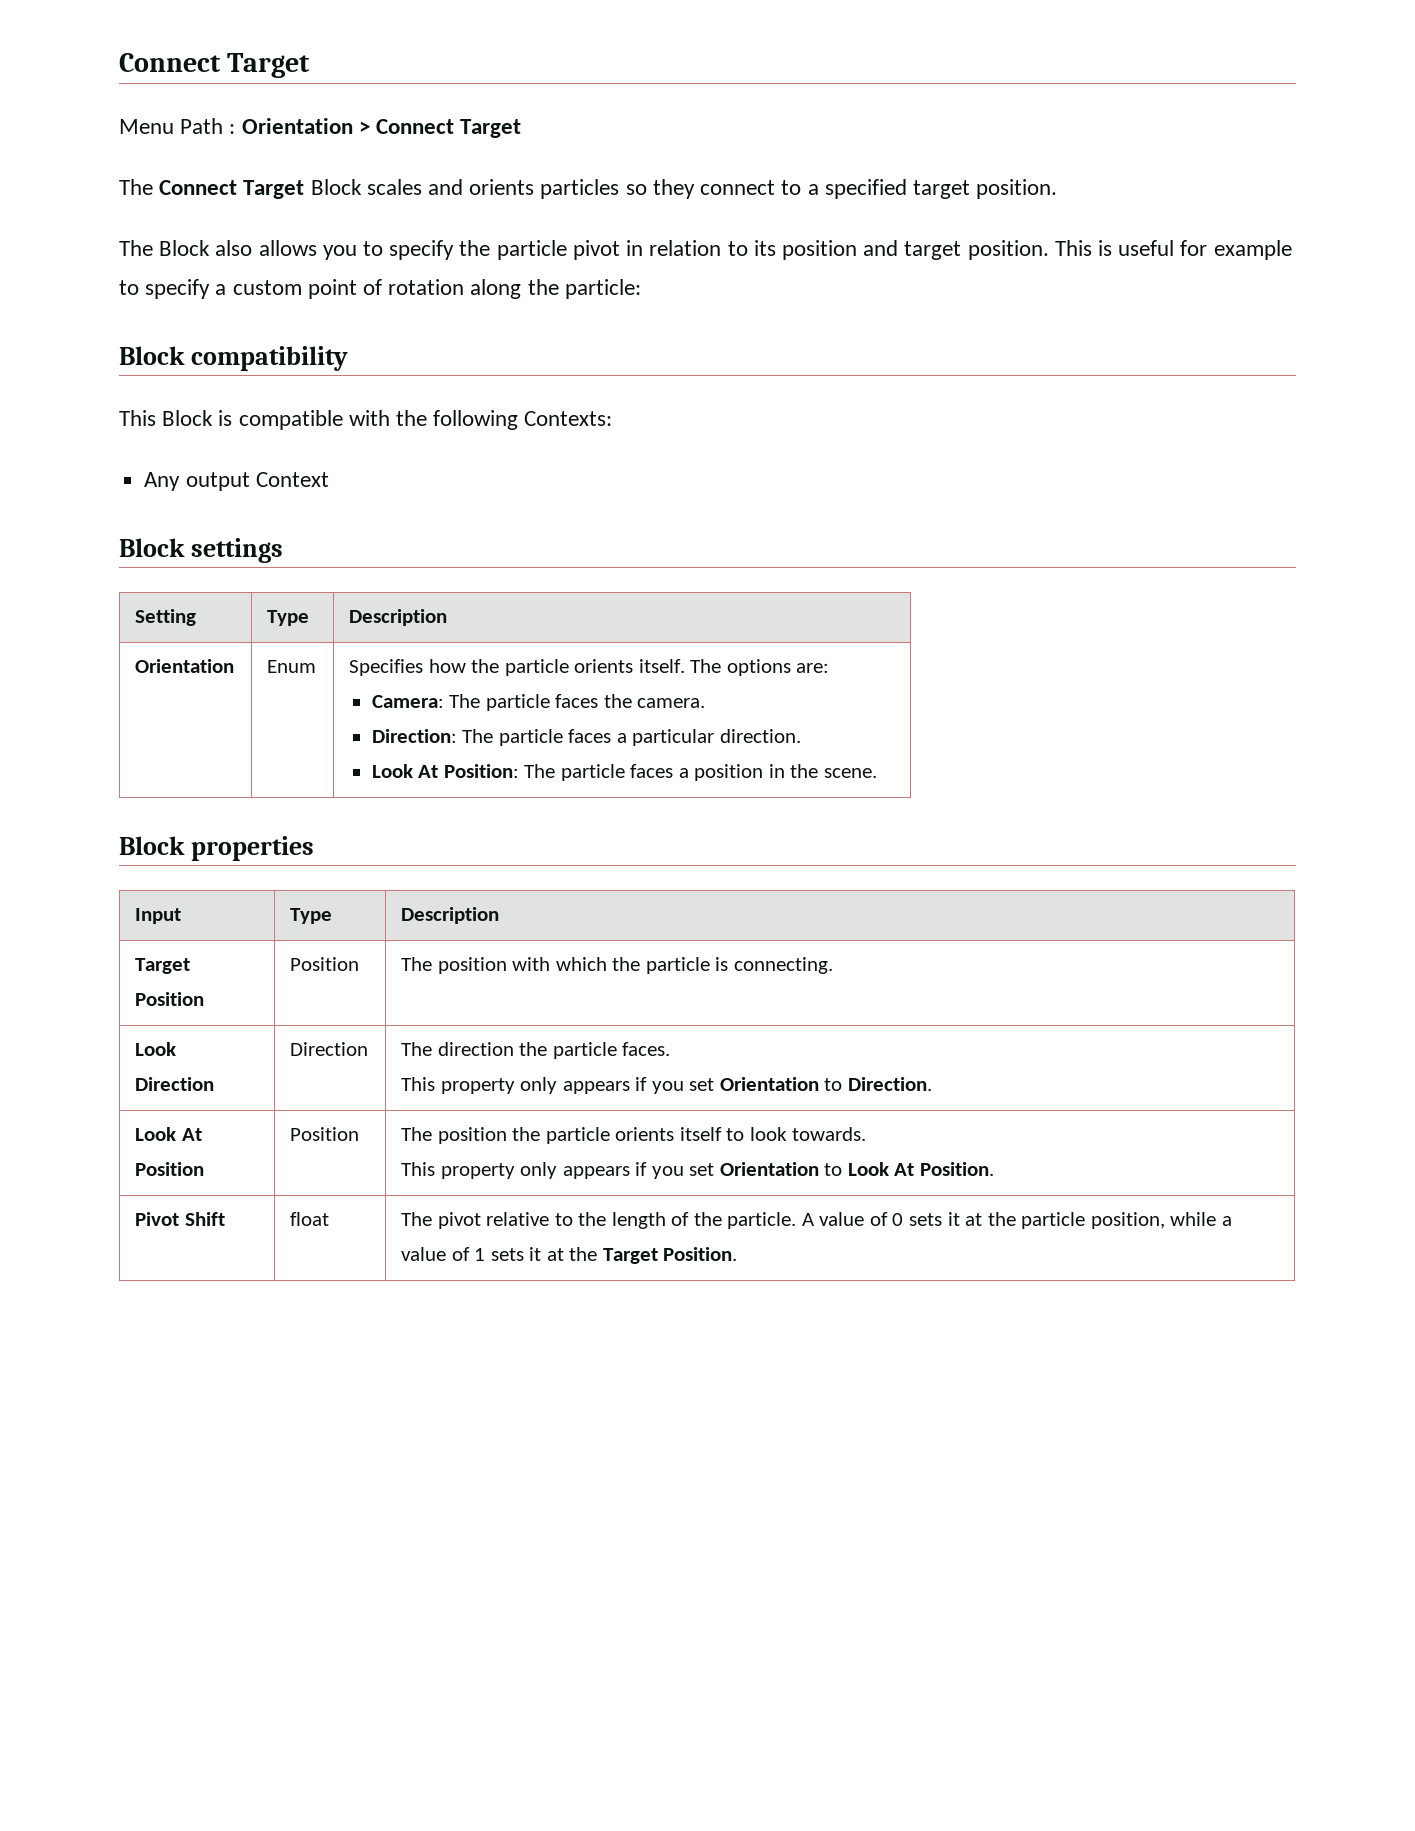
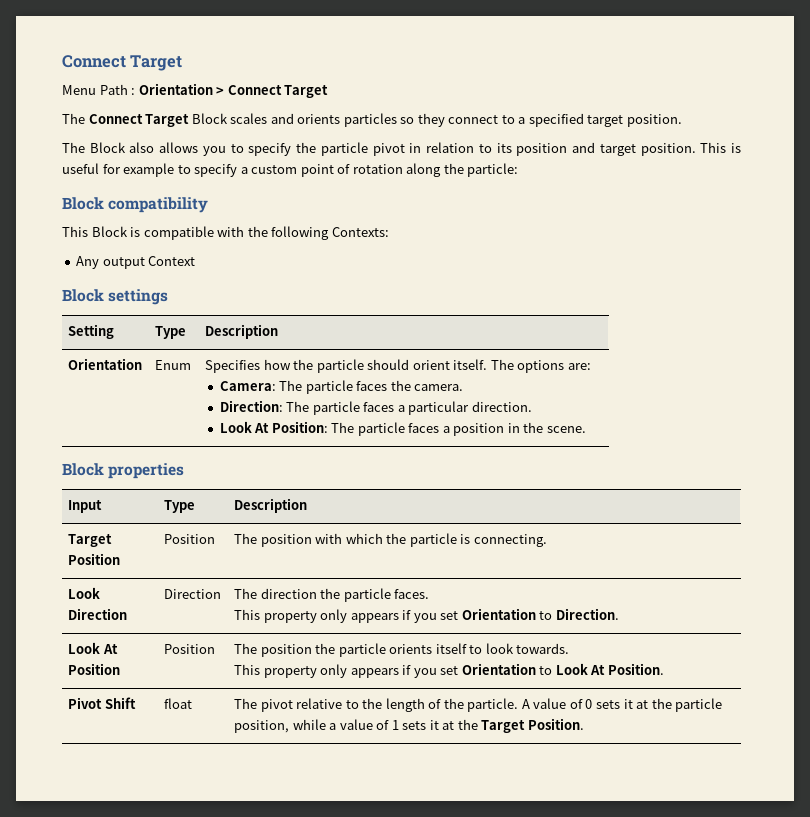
- Orientation | Enum | Specifies how the particle orients itself. The options are:
+ Orientation | Enum | Specifies how the particle should orient itself. The options are:

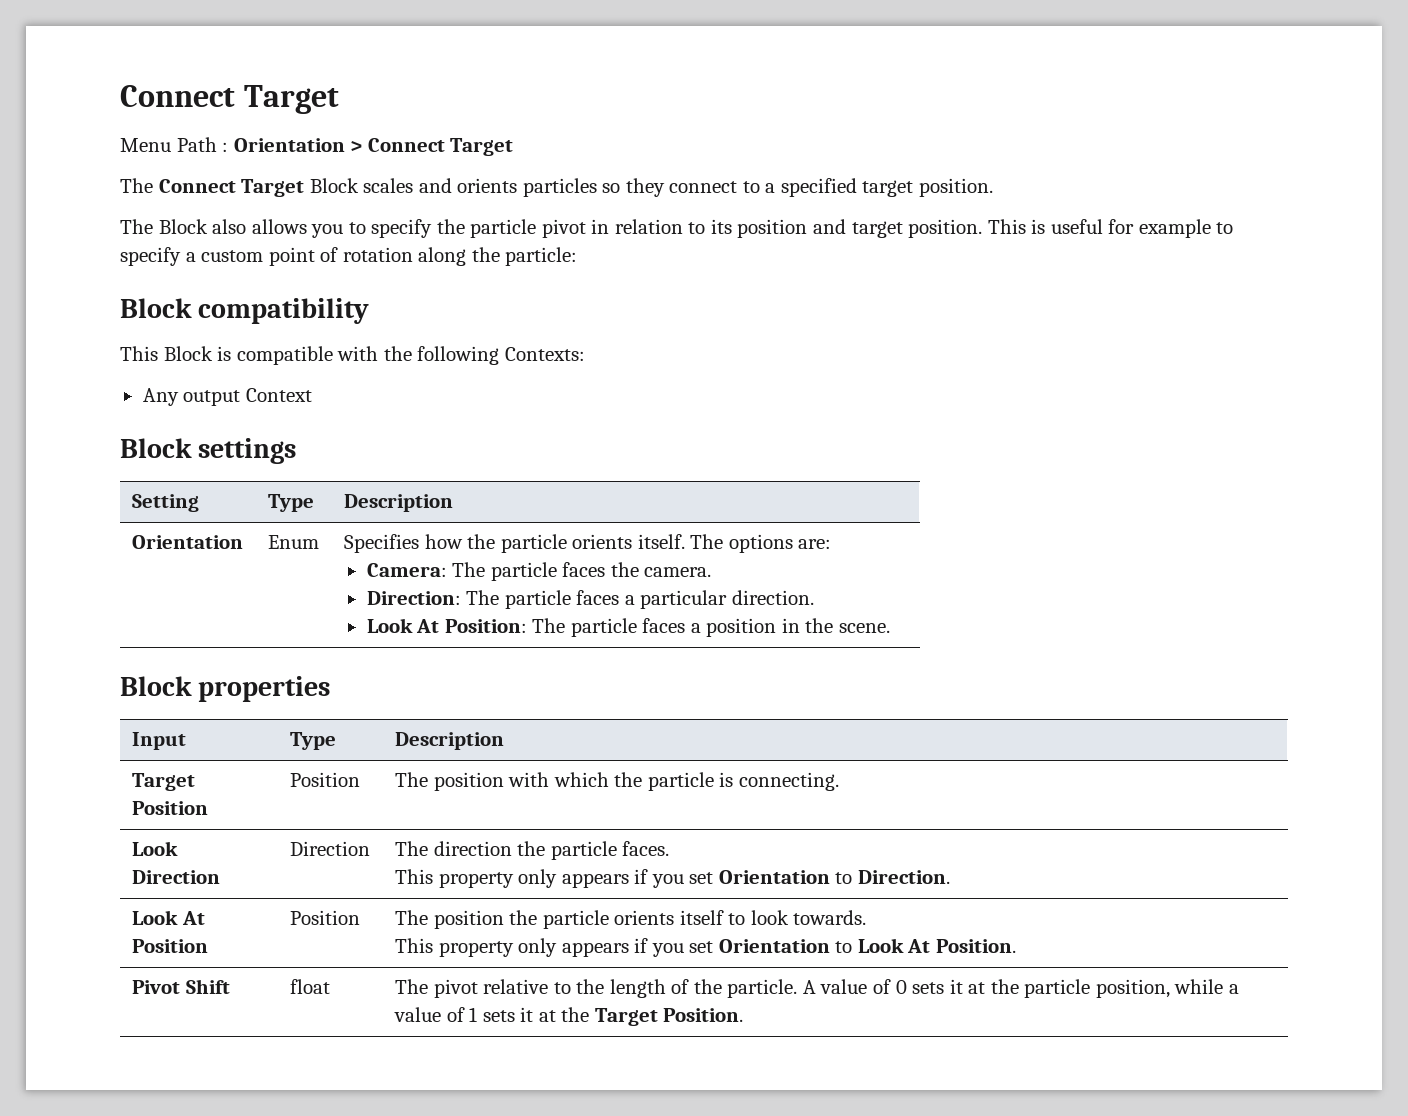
- Orientation | Enum | Specifies how the particle should orient itself. The options are:
+ Orientation | Enum | Specifies how the particle orients itself. The options are:

